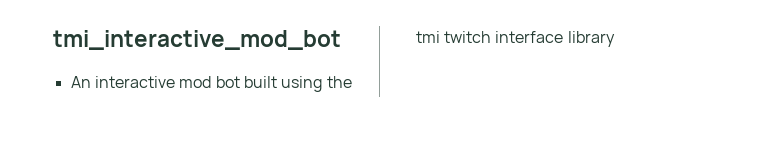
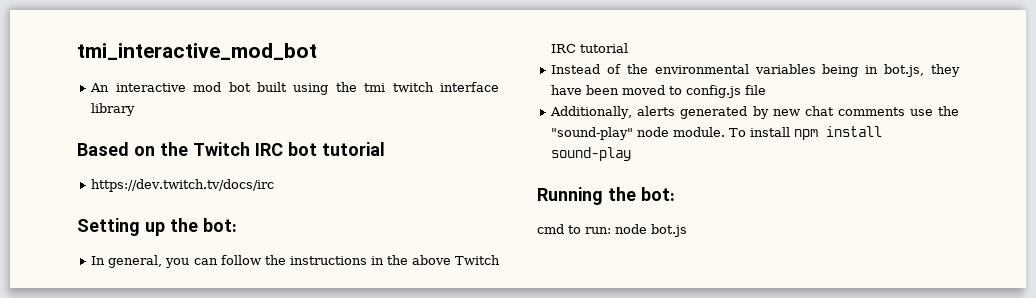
+ Based on the Twitch IRC bot tutorial
+ https://dev.twitch.tv/docs/irc
+ Setting up the bot:
+ In general, you can follow the instructions in the above Twitch IRC tutorial
+ Instead of the environmental variables being in bot.js, they have been moved to config.js file
+ Additionally, alerts generated by new chat comments use the "sound-play" node module. To install npm install sound-play
+ Running the bot:
+ cmd to run: node bot.js

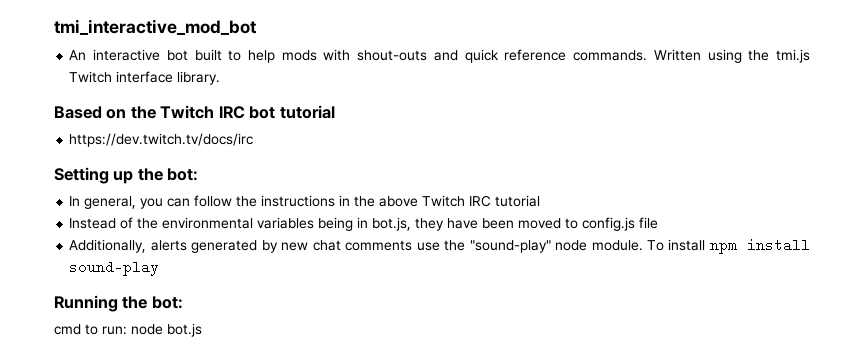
- An interactive mod bot built using the tmi twitch interface library
+ An interactive bot built to help mods with shout-outs and quick reference commands. Written using the tmi.js Twitch interface library.

